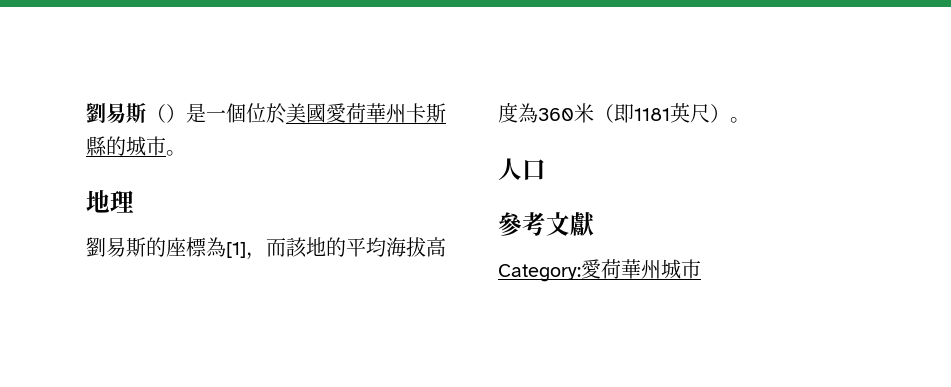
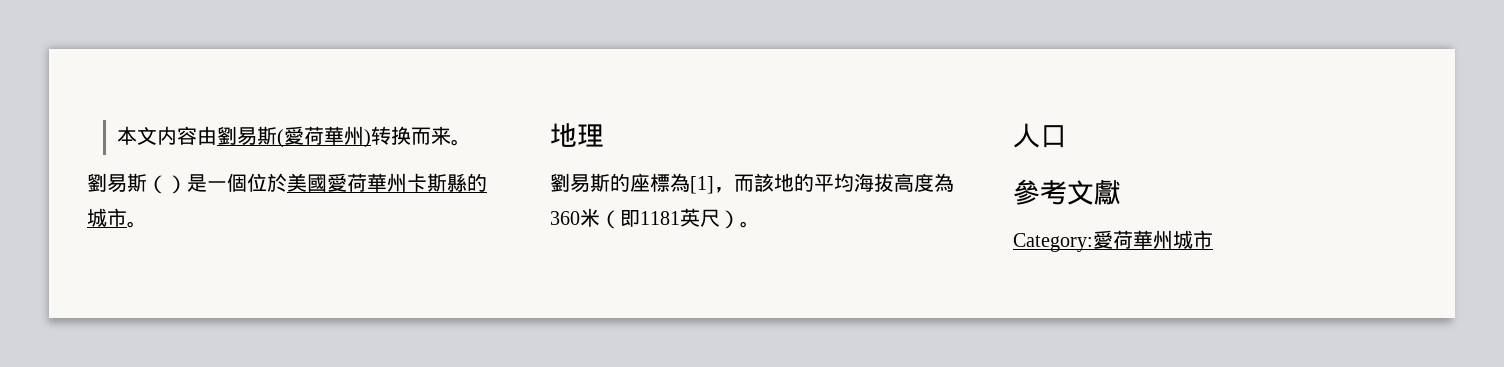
+ 本文内容由劉易斯(愛荷華州)转换而来。

